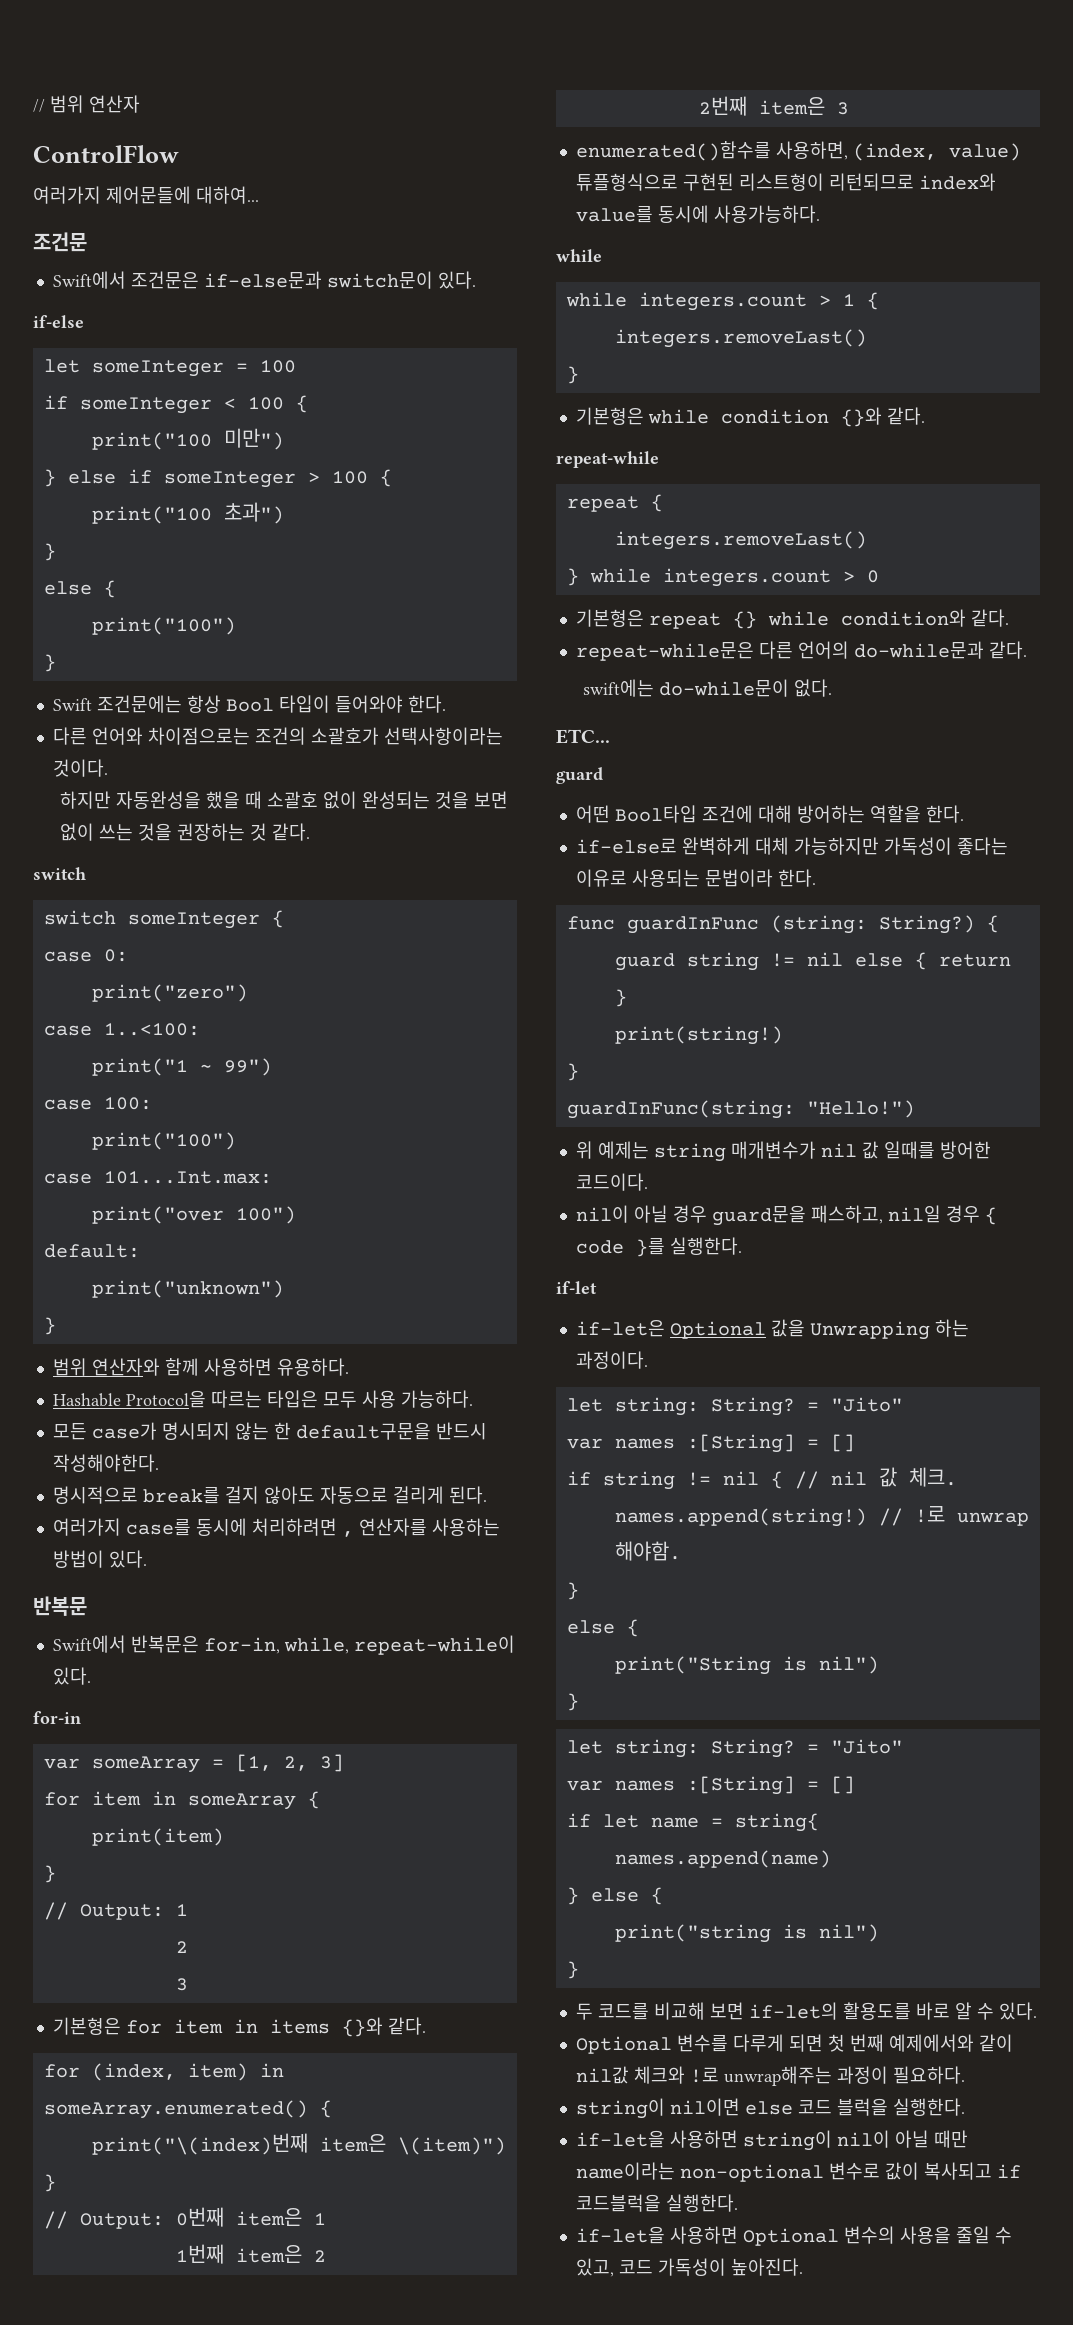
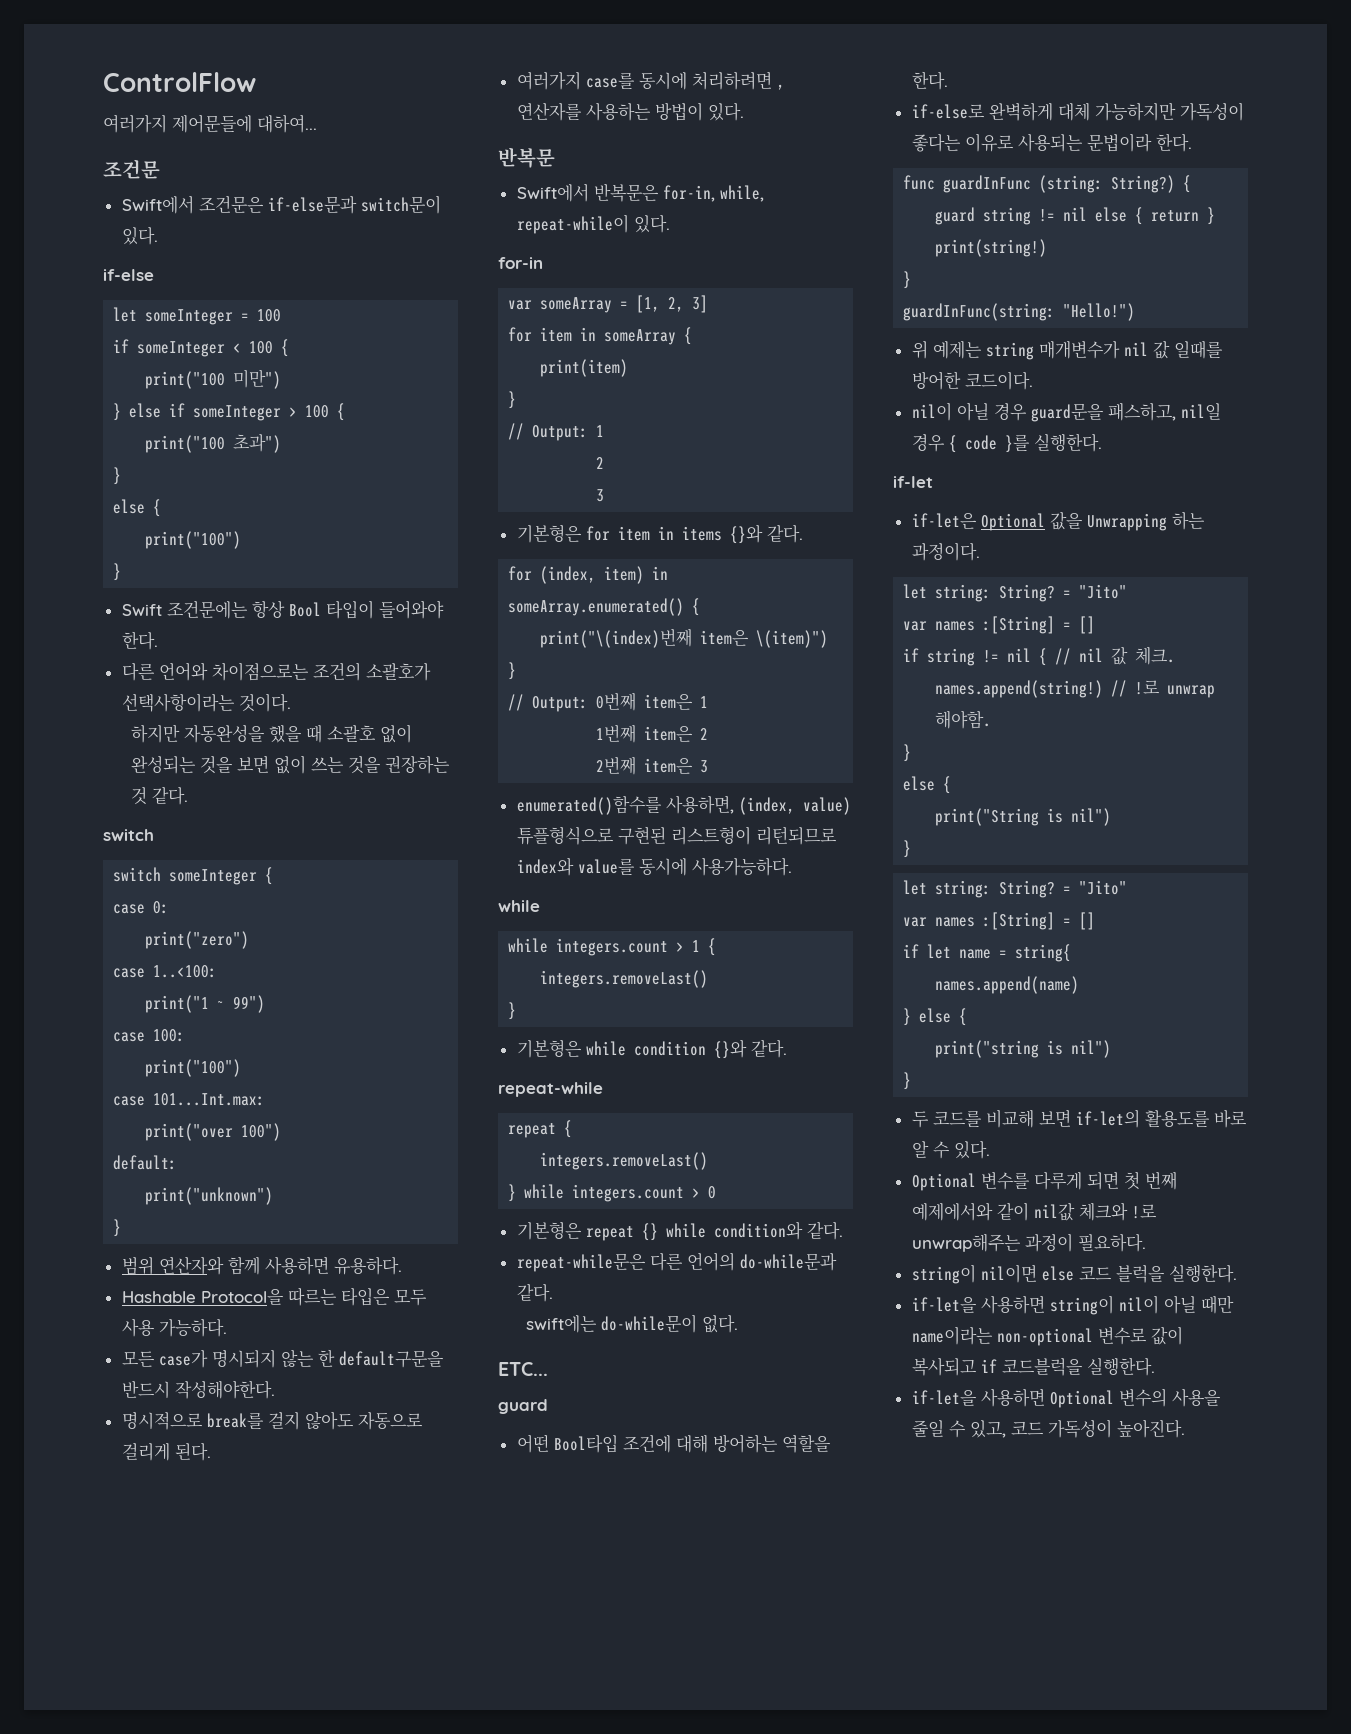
- // 범위 연산자

